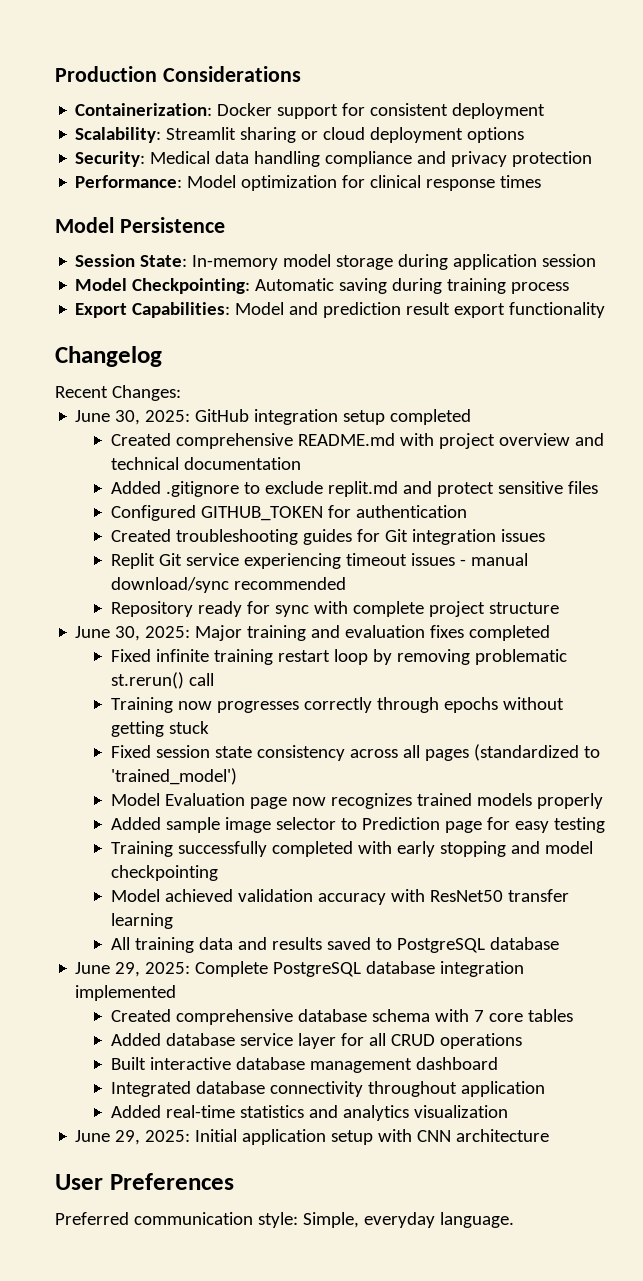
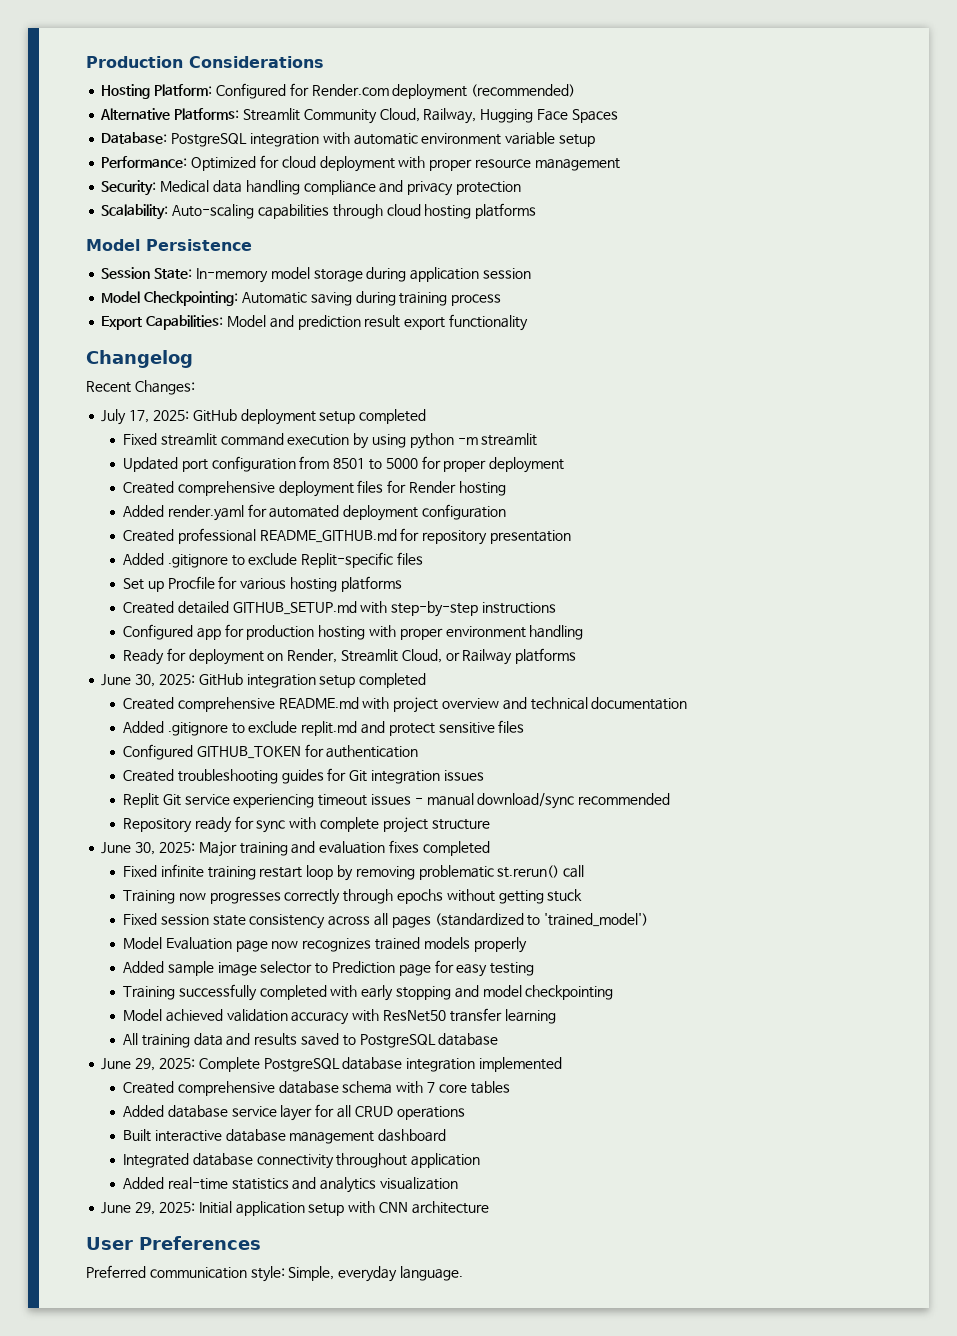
- Containerization: Docker support for consistent deployment
- Scalability: Streamlit sharing or cloud deployment options
+ Hosting Platform: Configured for Render.com deployment (recommended)
+ Alternative Platforms: Streamlit Community Cloud, Railway, Hugging Face Spaces
+ Database: PostgreSQL integration with automatic environment variable setup
+ Performance: Optimized for cloud deployment with proper resource management
- Performance: Model optimization for clinical response times
+ Scalability: Auto-scaling capabilities through cloud hosting platforms
+ July 17, 2025: GitHub deployment setup completed
+ Fixed streamlit command execution by using python -m streamlit
+ Updated port configuration from 8501 to 5000 for proper deployment
+ Created comprehensive deployment files for Render hosting
+ Added render.yaml for automated deployment configuration
+ Created professional README_GITHUB.md for repository presentation
+ Added .gitignore to exclude Replit-specific files
+ Set up Procfile for various hosting platforms
+ Created detailed GITHUB_SETUP.md with step-by-step instructions
+ Configured app for production hosting with proper environment handling
+ Ready for deployment on Render, Streamlit Cloud, or Railway platforms

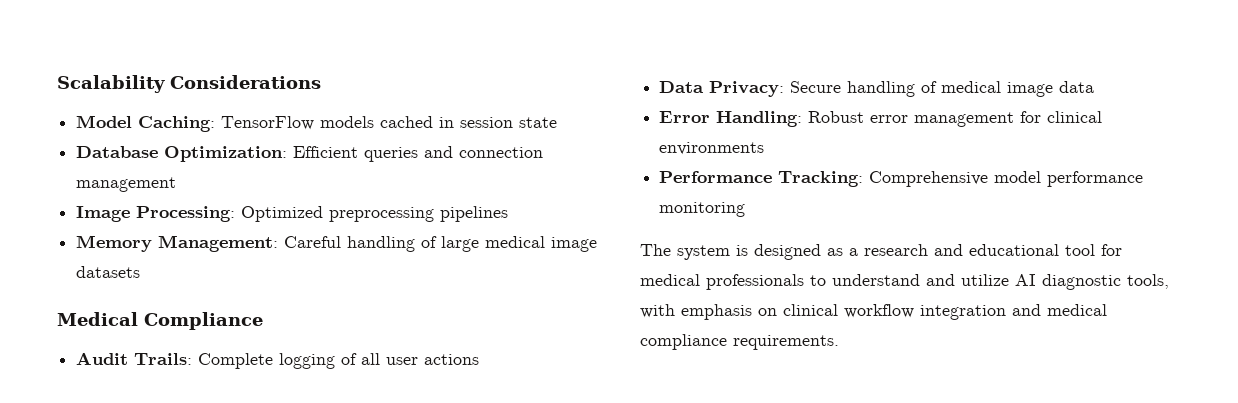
- Production Considerations
+ Scalability Considerations
- Hosting Platform: Configured for Render.com deployment (recommended)
- Alternative Platforms: Streamlit Community Cloud, Railway, Hugging Face Spaces
- Database: PostgreSQL integration with automatic environment variable setup
- Performance: Optimized for cloud deployment with proper resource management
- Security: Medical data handling compliance and privacy protection
- Scalability: Auto-scaling capabilities through cloud hosting platforms
- Model Persistence
- Session State: In-memory model storage during application session
- Model Checkpointing: Automatic saving during training process
- Export Capabilities: Model and prediction result export functionality
- Changelog
- Recent Changes:
- July 17, 2025: GitHub deployment setup completed
- Fixed streamlit command execution by using python -m streamlit
- Updated port configuration from 8501 to 5000 for proper deployment
- Created comprehensive deployment files for Render hosting
- Added render.yaml for automated deployment configuration
- Created professional README_GITHUB.md for repository presentation
- Added .gitignore to exclude Replit-specific files
- Set up Procfile for various hosting platforms
- Created detailed GITHUB_SETUP.md with step-by-step instructions
- Configured app for production hosting with proper environment handling
- Ready for deployment on Render, Streamlit Cloud, or Railway platforms
- June 30, 2025: GitHub integration setup completed
- Created comprehensive README.md with project overview and technical documentation
- Added .gitignore to exclude replit.md and protect sensitive files
- Configured GITHUB_TOKEN for authentication
- Created troubleshooting guides for Git integration issues
- Replit Git service experiencing timeout issues - manual download/sync recommended
- Repository ready for sync with complete project structure
- June 30, 2025: Major training and evaluation fixes completed
- Fixed infinite training restart loop by removing problematic st.rerun() call
- Training now progresses correctly through epochs without getting stuck
- Fixed session state consistency across all pages (standardized to 'trained_model')
- Model Evaluation page now recognizes trained models properly
- Added sample image selector to Prediction page for easy testing
- Training successfully completed with early stopping and model checkpointing
- Model achieved validation accuracy with ResNet50 transfer learning
- All training data and results saved to PostgreSQL database
- June 29, 2025: Complete PostgreSQL database integration implemented
- Created comprehensive database schema with 7 core tables
- Added database service layer for all CRUD operations
- Built interactive database management dashboard
- Integrated database connectivity throughout application
- Added real-time statistics and analytics visualization
- June 29, 2025: Initial application setup with CNN architecture
- User Preferences
- Preferred communication style: Simple, everyday language.
+ Model Caching: TensorFlow models cached in session state
+ Database Optimization: Efficient queries and connection management
+ Image Processing: Optimized preprocessing pipelines
+ Memory Management: Careful handling of large medical image datasets
+ Medical Compliance
+ Audit Trails: Complete logging of all user actions
+ Data Privacy: Secure handling of medical image data
+ Error Handling: Robust error management for clinical environments
+ Performance Tracking: Comprehensive model performance monitoring
+ The system is designed as a research and educational tool for medical professionals to understand and utilize AI diagnostic tools, with emphasis on clinical workflow integration and medical compliance requirements.

